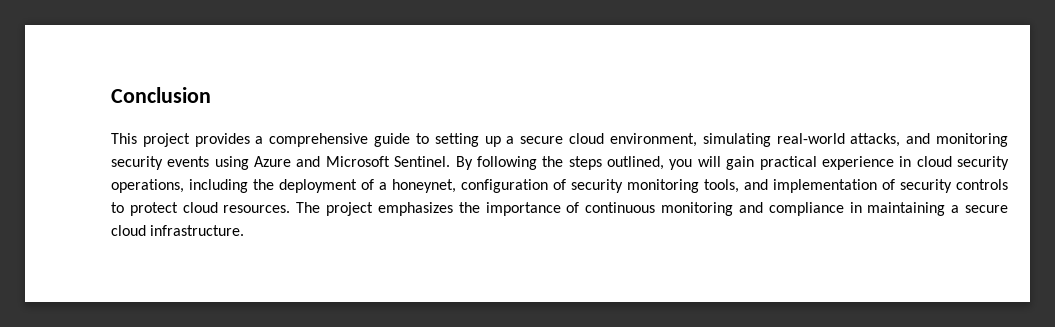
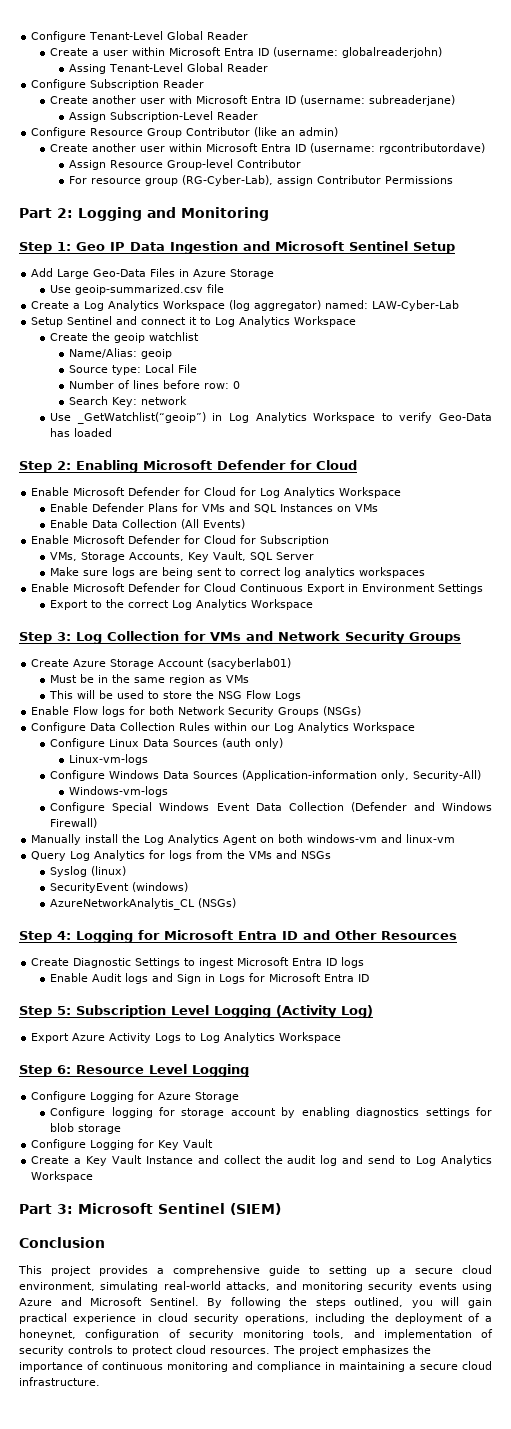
+ Configure Tenant-Level Global Reader
+ Create a user within Microsoft Entra ID (username: globalreaderjohn)
+ Assing Tenant-Level Global Reader
+ Configure Subscription Reader
+ Create another user with Microsoft Entra ID (username: subreaderjane)
+ Assign Subscription-Level Reader
+ Configure Resource Group Contributor (like an admin)
+ Create another user within Microsoft Entra ID (username: rgcontributordave)
+ Assign Resource Group-level Contributor
+ For resource group (RG-Cyber-Lab), assign Contributor Permissions
+ Part 2: Logging and Monitoring
+ Step 1: Geo IP Data Ingestion and Microsoft Sentinel Setup
+ Add Large Geo-Data Files in Azure Storage
+ Use geoip-summarized.csv file
+ Create a Log Analytics Workspace (log aggregator) named: LAW-Cyber-Lab
+ Setup Sentinel and connect it to Log Analytics Workspace
+ Create the geoip watchlist
+ Name/Alias: geoip
+ Source type: Local File
+ Number of lines before row: 0
+ Search Key: network
+ Use _GetWatchlist(“geoip”) in Log Analytics Workspace to verify Geo-Data has loaded
+ Step 2: Enabling Microsoft Defender for Cloud
+ Enable Microsoft Defender for Cloud for Log Analytics Workspace
+ Enable Defender Plans for VMs and SQL Instances on VMs
+ Enable Data Collection (All Events)
+ Enable Microsoft Defender for Cloud for Subscription
+ VMs, Storage Accounts, Key Vault, SQL Server
+ Make sure logs are being sent to correct log analytics workspaces
+ Enable Microsoft Defender for Cloud Continuous Export in Environment Settings
+ Export to the correct Log Analytics Workspace
+ Step 3: Log Collection for VMs and Network Security Groups
+ Create Azure Storage Account (sacyberlab01)
+ Must be in the same region as VMs
+ This will be used to store the NSG Flow Logs
+ Enable Flow logs for both Network Security Groups (NSGs)
+ Configure Data Collection Rules within our Log Analytics Workspace
+ Configure Linux Data Sources (auth only)
+ Linux-vm-logs
+ Configure Windows Data Sources (Application-information only, Security-All)
+ Windows-vm-logs
+ Configure Special Windows Event Data Collection (Defender and Windows Firewall)
+ Manually install the Log Analytics Agent on both windows-vm and linux-vm
+ Query Log Analytics for logs from the VMs and NSGs
+ Syslog (linux)
+ SecurityEvent (windows)
+ AzureNetworkAnalytis_CL (NSGs)
+ Step 4: Logging for Microsoft Entra ID and Other Resources
+ Create Diagnostic Settings to ingest Microsoft Entra ID logs
+ Enable Audit logs and Sign in Logs for Microsoft Entra ID
+ Step 5: Subscription Level Logging (Activity Log)
+ Export Azure Activity Logs to Log Analytics Workspace
+ Step 6: Resource Level Logging
+ Configure Logging for Azure Storage
+ Configure logging for storage account by enabling diagnostics settings for blob storage
+ Configure Logging for Key Vault
+ Create a Key Vault Instance and collect the audit log and send to Log Analytics Workspace
+ Part 3: Microsoft Sentinel (SIEM)

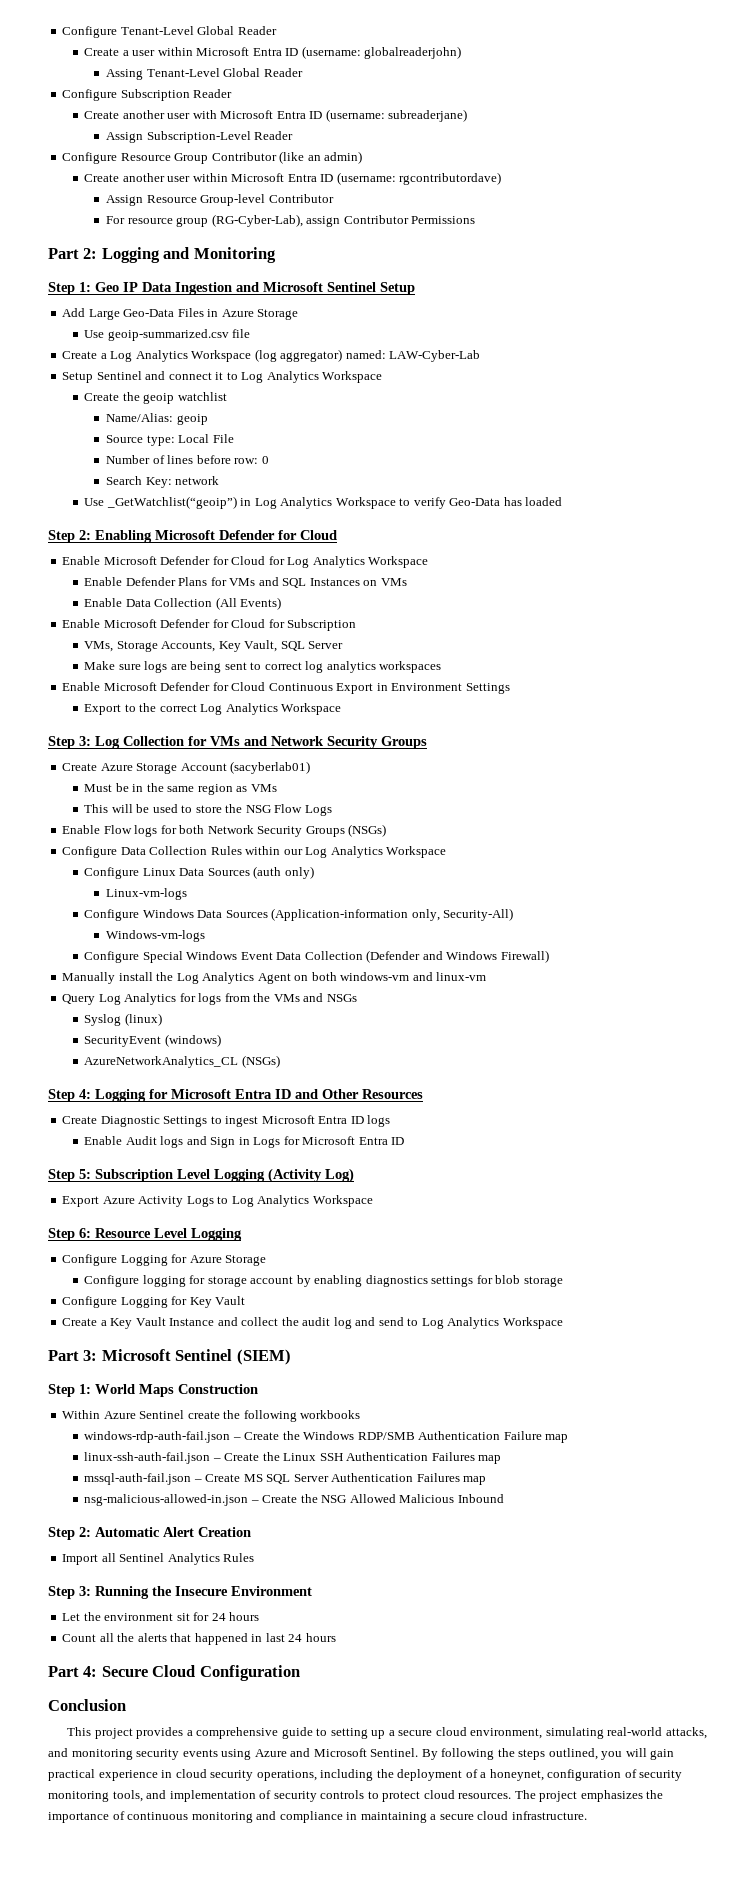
- AzureNetworkAnalytis_CL (NSGs)
+ AzureNetworkAnalytics_CL (NSGs)
+ Step 1: World Maps Construction
+ Within Azure Sentinel create the following workbooks
+ windows-rdp-auth-fail.json – Create the Windows RDP/SMB Authentication Failure map
+ linux-ssh-auth-fail.json – Create the Linux SSH Authentication Failures map
+ mssql-auth-fail.json – Create MS SQL Server Authentication Failures map
+ nsg-malicious-allowed-in.json – Create the NSG Allowed Malicious Inbound
+ Step 2: Automatic Alert Creation
+ Import all Sentinel Analytics Rules
+ Step 3: Running the Insecure Environment
+ Let the environment sit for 24 hours
+ Count all the alerts that happened in last 24 hours
+ Part 4: Secure Cloud Configuration

